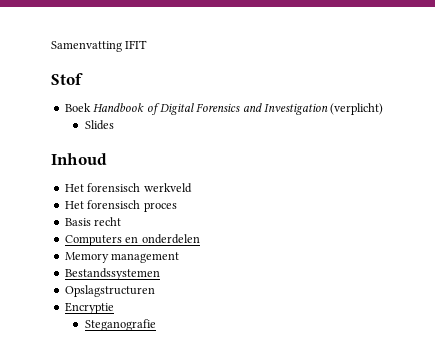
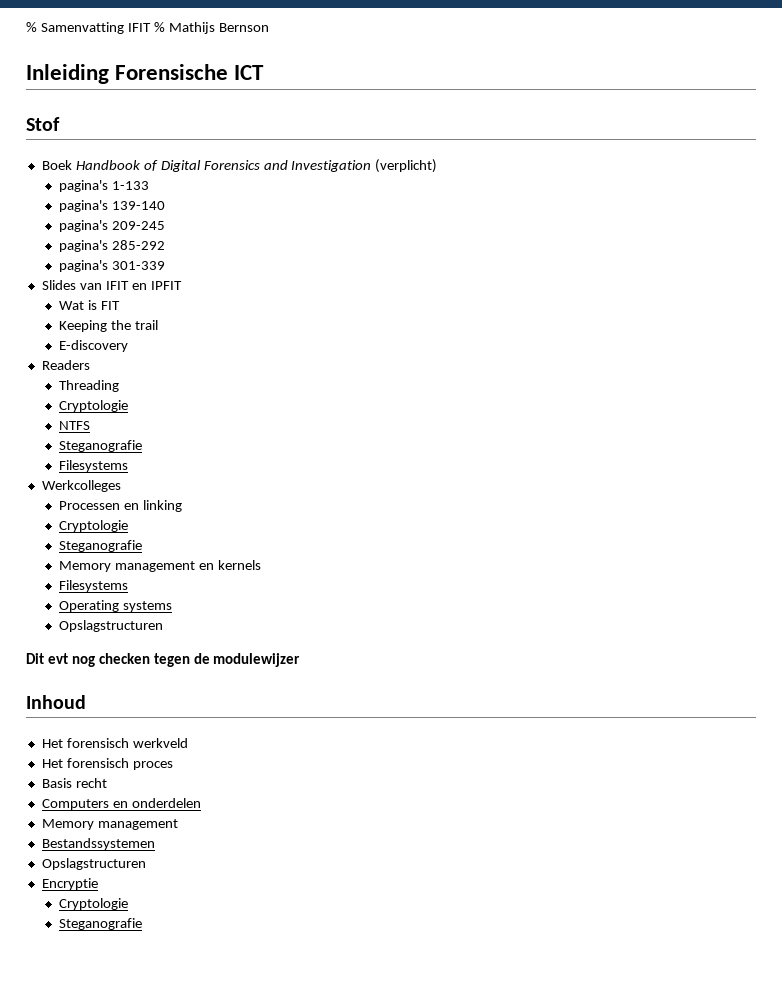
- Samenvatting IFIT
+ % Samenvatting IFIT % Mathijs Bernson
+ Inleiding Forensische ICT
- Slides
+ pagina's 1-133
+ pagina's 139-140
+ pagina's 209-245
+ pagina's 285-292
+ pagina's 301-339
+ Slides van IFIT en IPFIT
+ Wat is FIT
+ Keeping the trail
+ E-discovery
+ Readers
+ Threading
+ Cryptologie
+ NTFS
+ Steganografie
+ Filesystems
+ Werkcolleges
+ Processen en linking
+ Cryptologie
+ Steganografie
+ Memory management en kernels
+ Filesystems
+ Operating systems
+ Opslagstructuren
+ Dit evt nog checken tegen de modulewijzer
  Encryptie
+ Cryptologie

